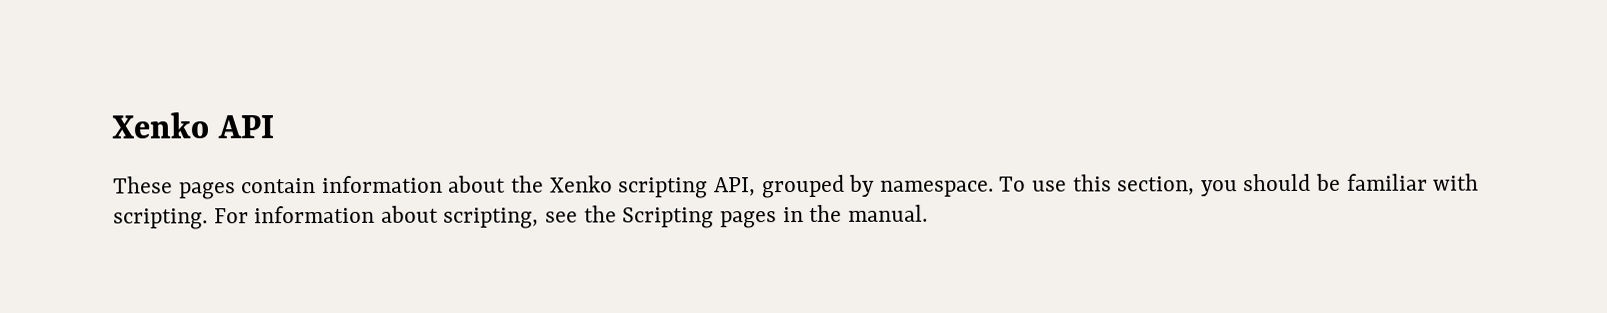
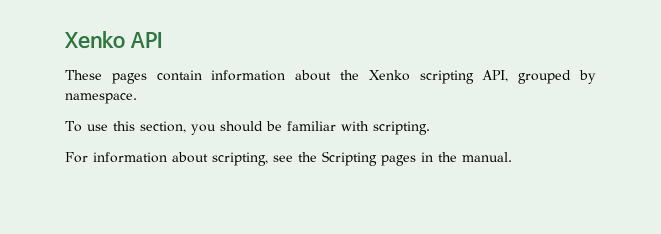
- These pages contain information about the Xenko scripting API, grouped by namespace. To use this section, you should be familiar with scripting. For information about scripting, see the Scripting pages in the manual.
+ These pages contain information about the Xenko scripting API, grouped by namespace.
+ To use this section, you should be familiar with scripting.
+ For information about scripting, see the Scripting pages in the manual.

